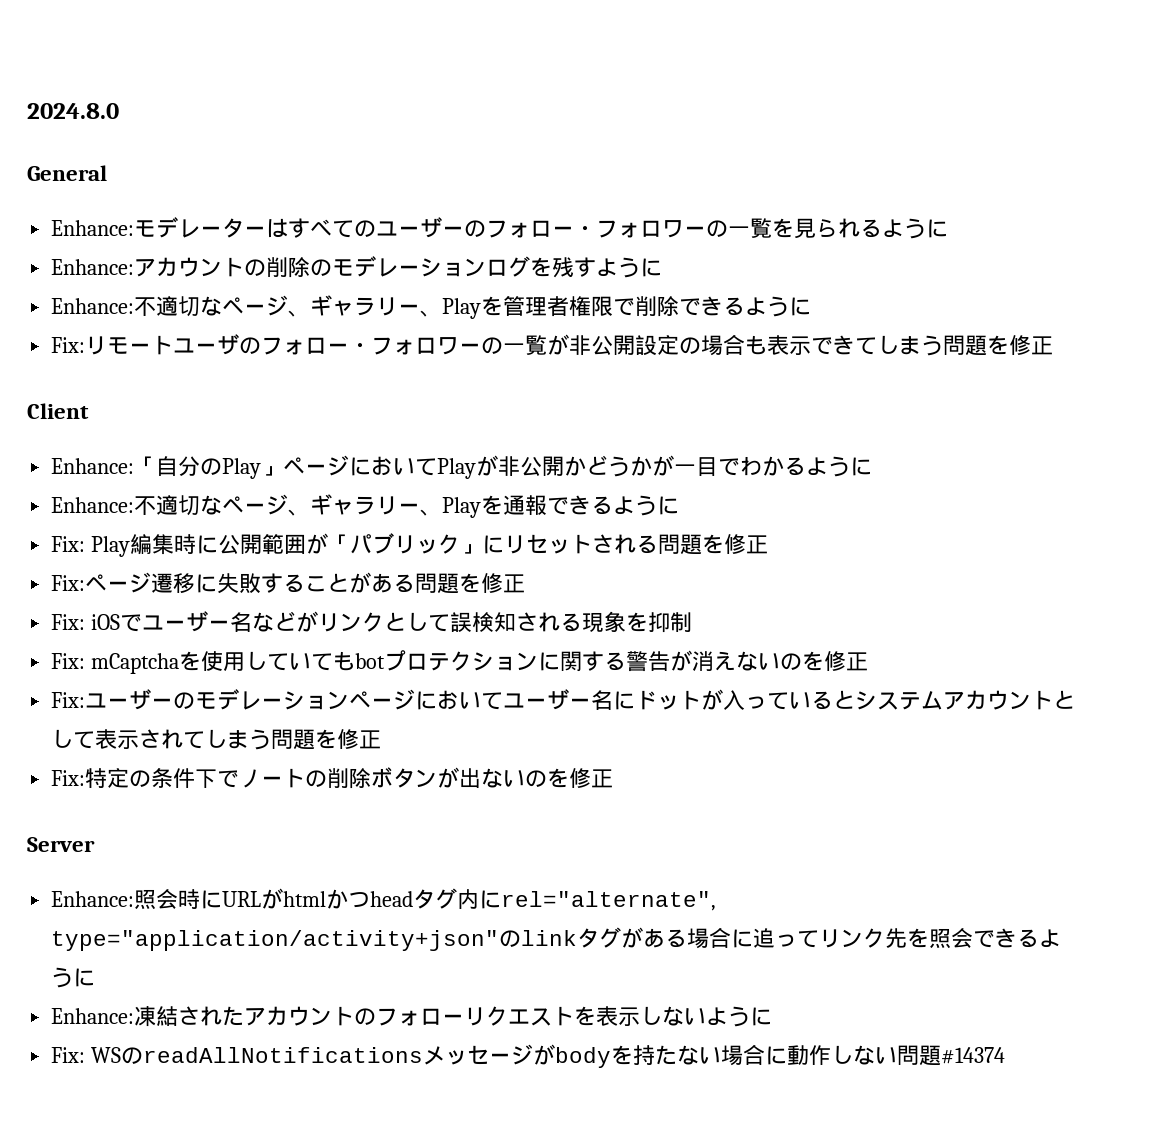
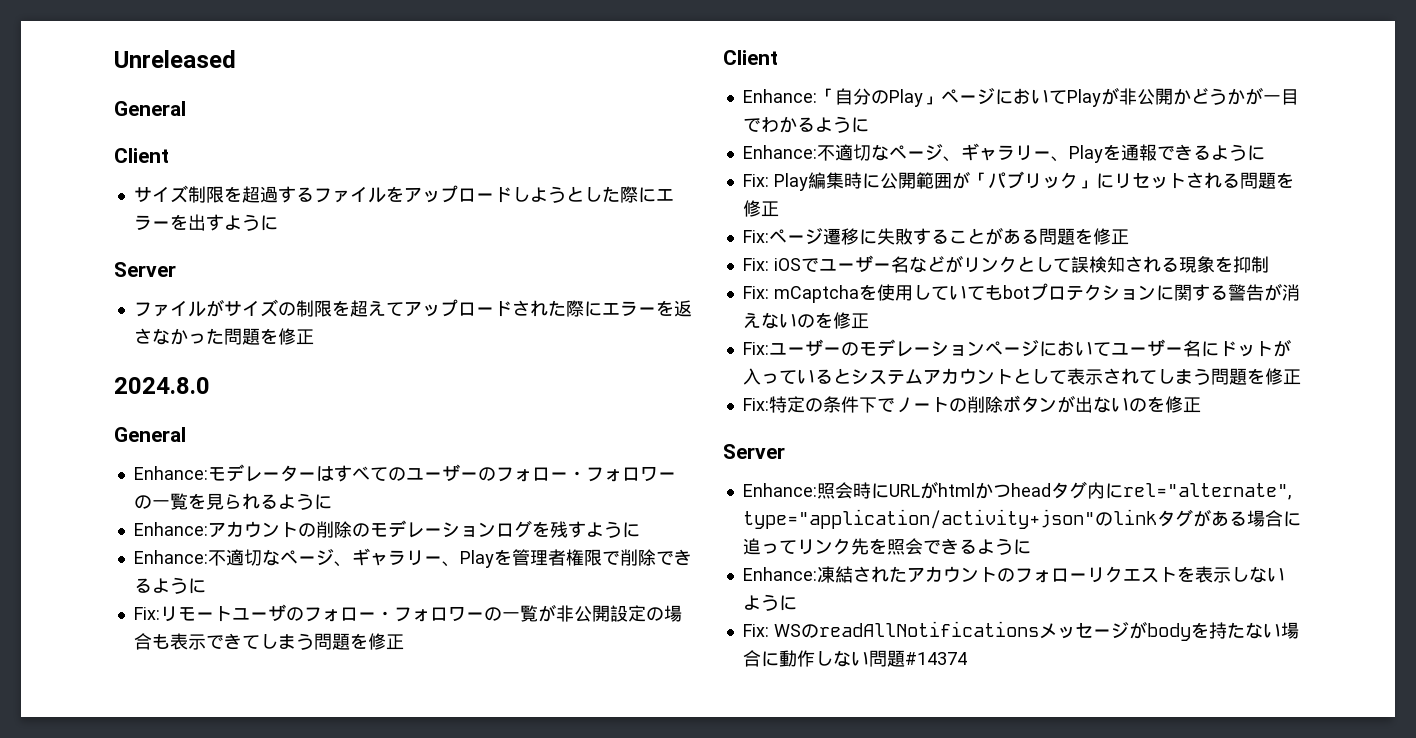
+ Unreleased
+ General
+ Client
+ サイズ制限を超過するファイルをアップロードしようとした際にエラーを出すように
+ Server
+ ファイルがサイズの制限を超えてアップロードされた際にエラーを返さなかった問題を修正

